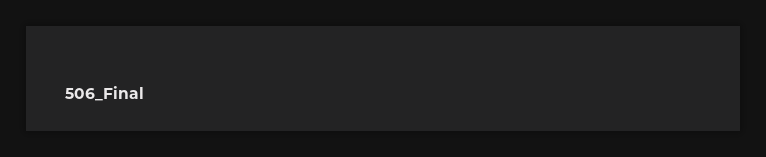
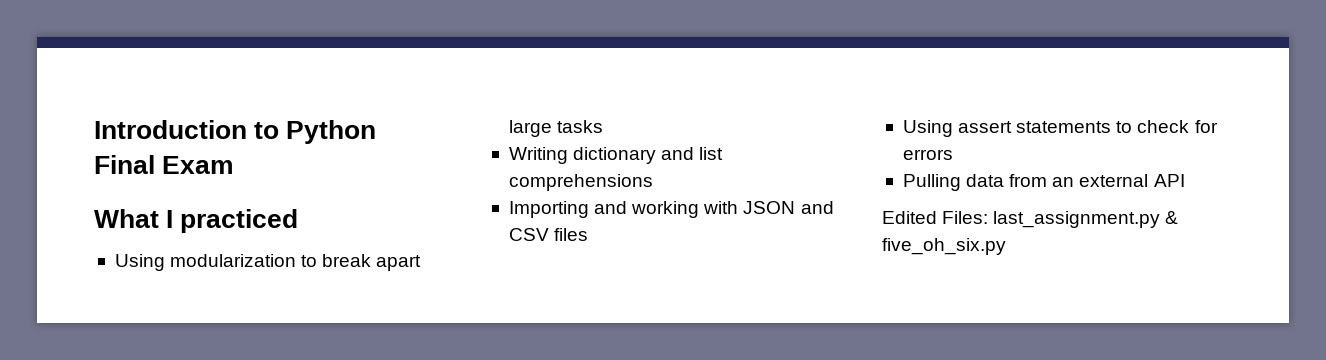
- 506_Final
+ Introduction to Python Final Exam
+ What I practiced
+ Using modularization to break apart large tasks
+ Writing dictionary and list comprehensions
+ Importing and working with JSON and CSV files
+ Using assert statements to check for errors
+ Pulling data from an external API
+ Edited Files: last_assignment.py & five_oh_six.py

